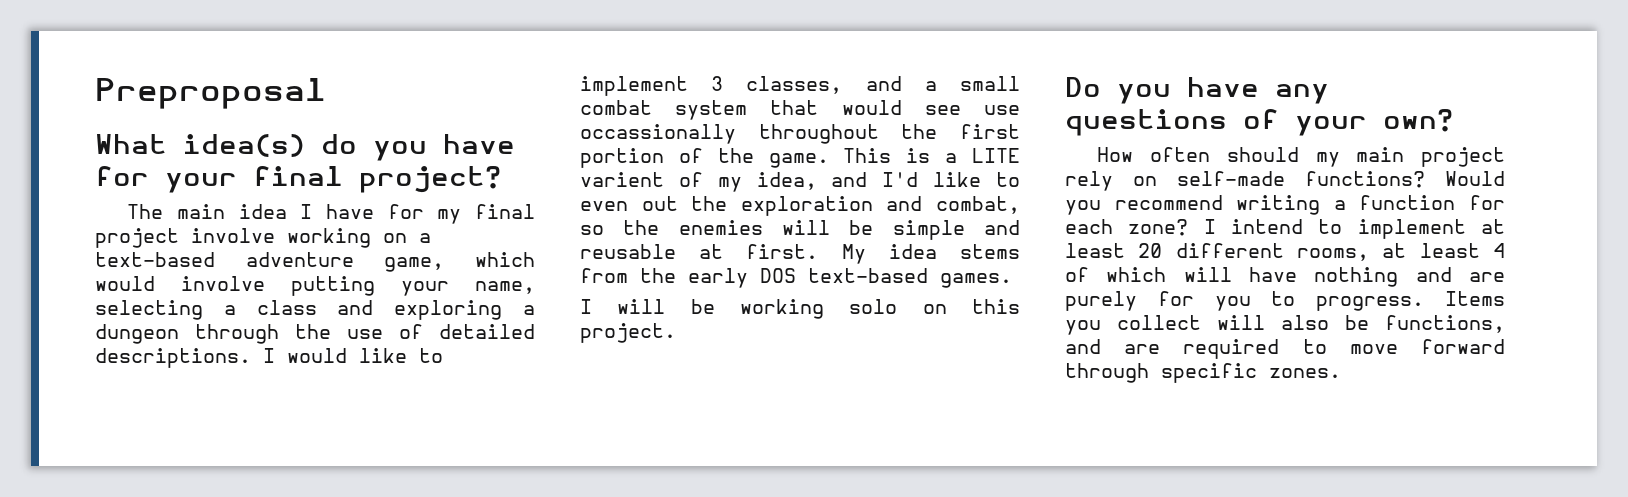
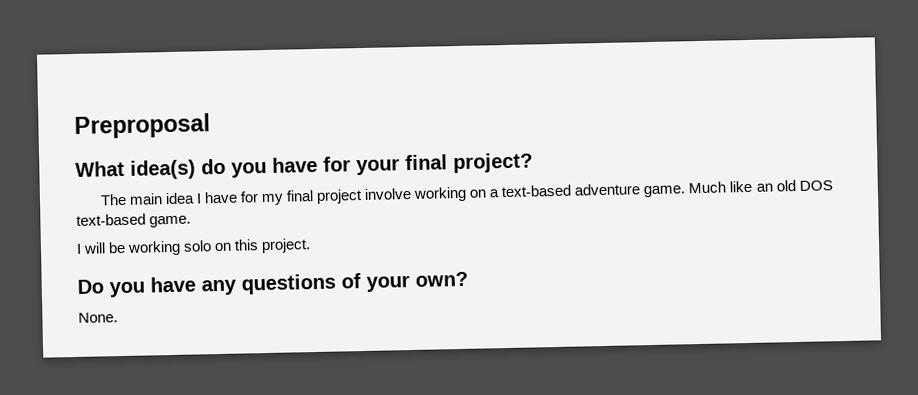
- The main idea I have for my final project involve working on a text-based adventure game, which would involve putting your name, selecting a class and exploring a dungeon through the use of detailed descriptions. I would like to implement 3 classes, and a small combat system that would see use occassionally throughout the first portion of the game. This is a LITE varient of my idea, and I'd like to even out the exploration and combat, so the enemies will be simple and reusable at first. My idea stems from the early DOS text-based games.
+ The main idea I have for my final project involve working on a text-based adventure game. Much like an old DOS text-based game.
- How often should my main project rely on self-made functions? Would you recommend writing a function for each zone? I intend to implement at least 20 different rooms, at least 4 of which will have nothing and are purely for you to progress. Items you collect will also be functions, and are required to move forward through specific zones.
+ None.

